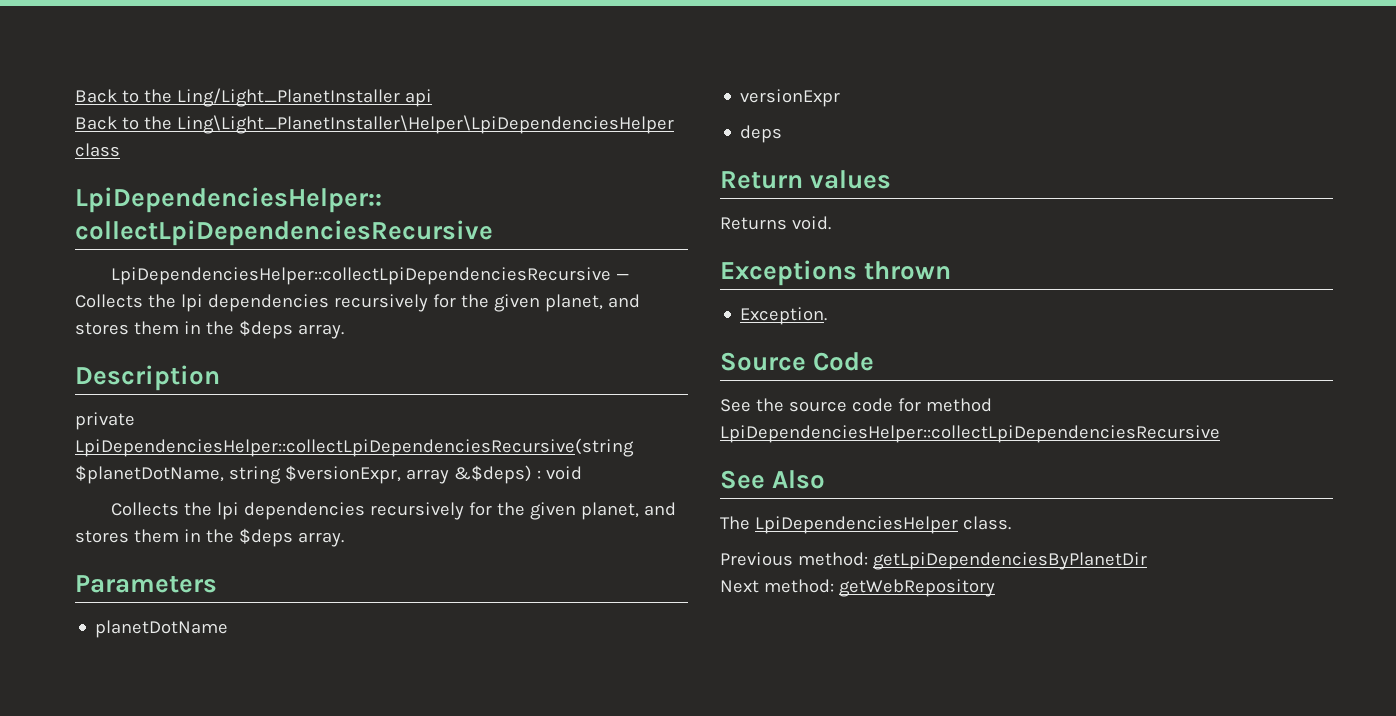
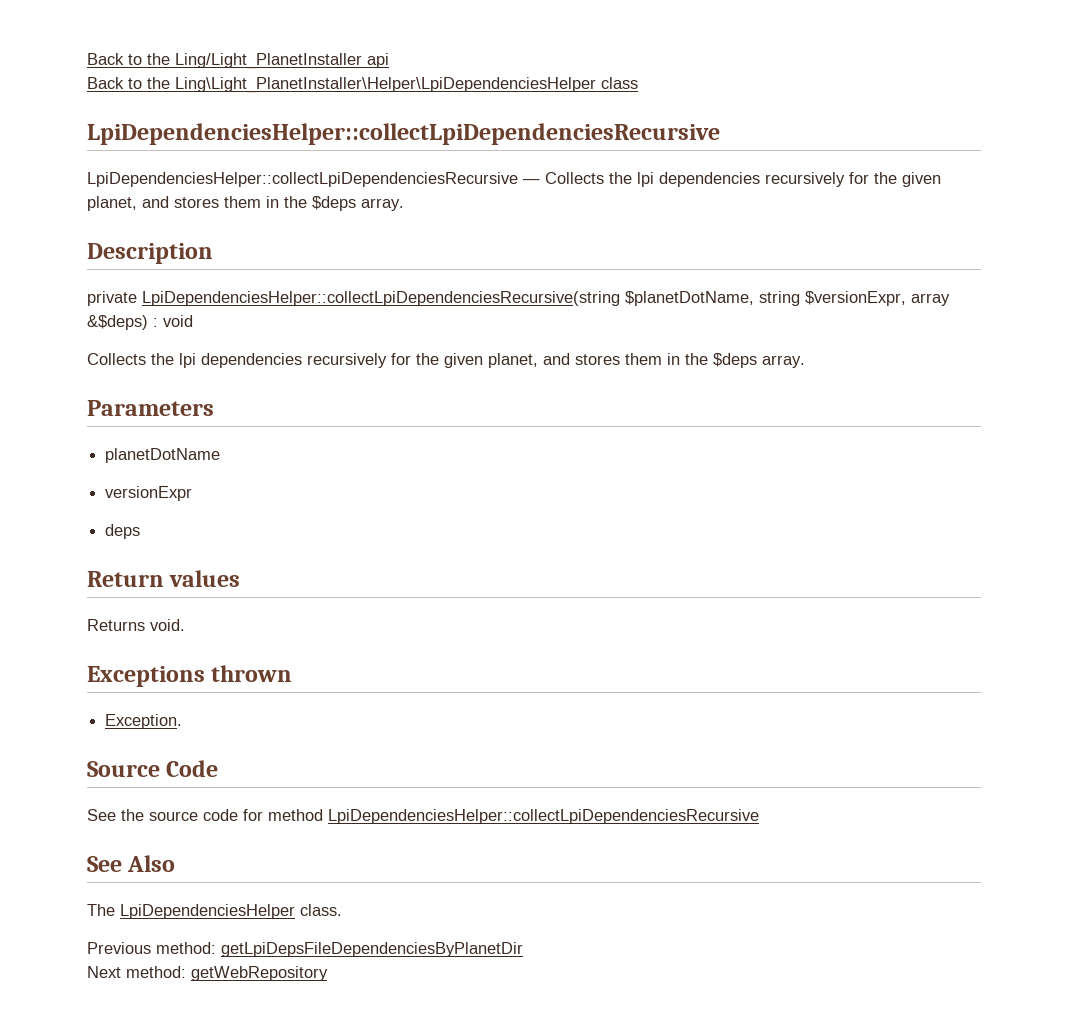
- Previous method: getLpiDependenciesByPlanetDir
+ Previous method: getLpiDepsFileDependenciesByPlanetDir

